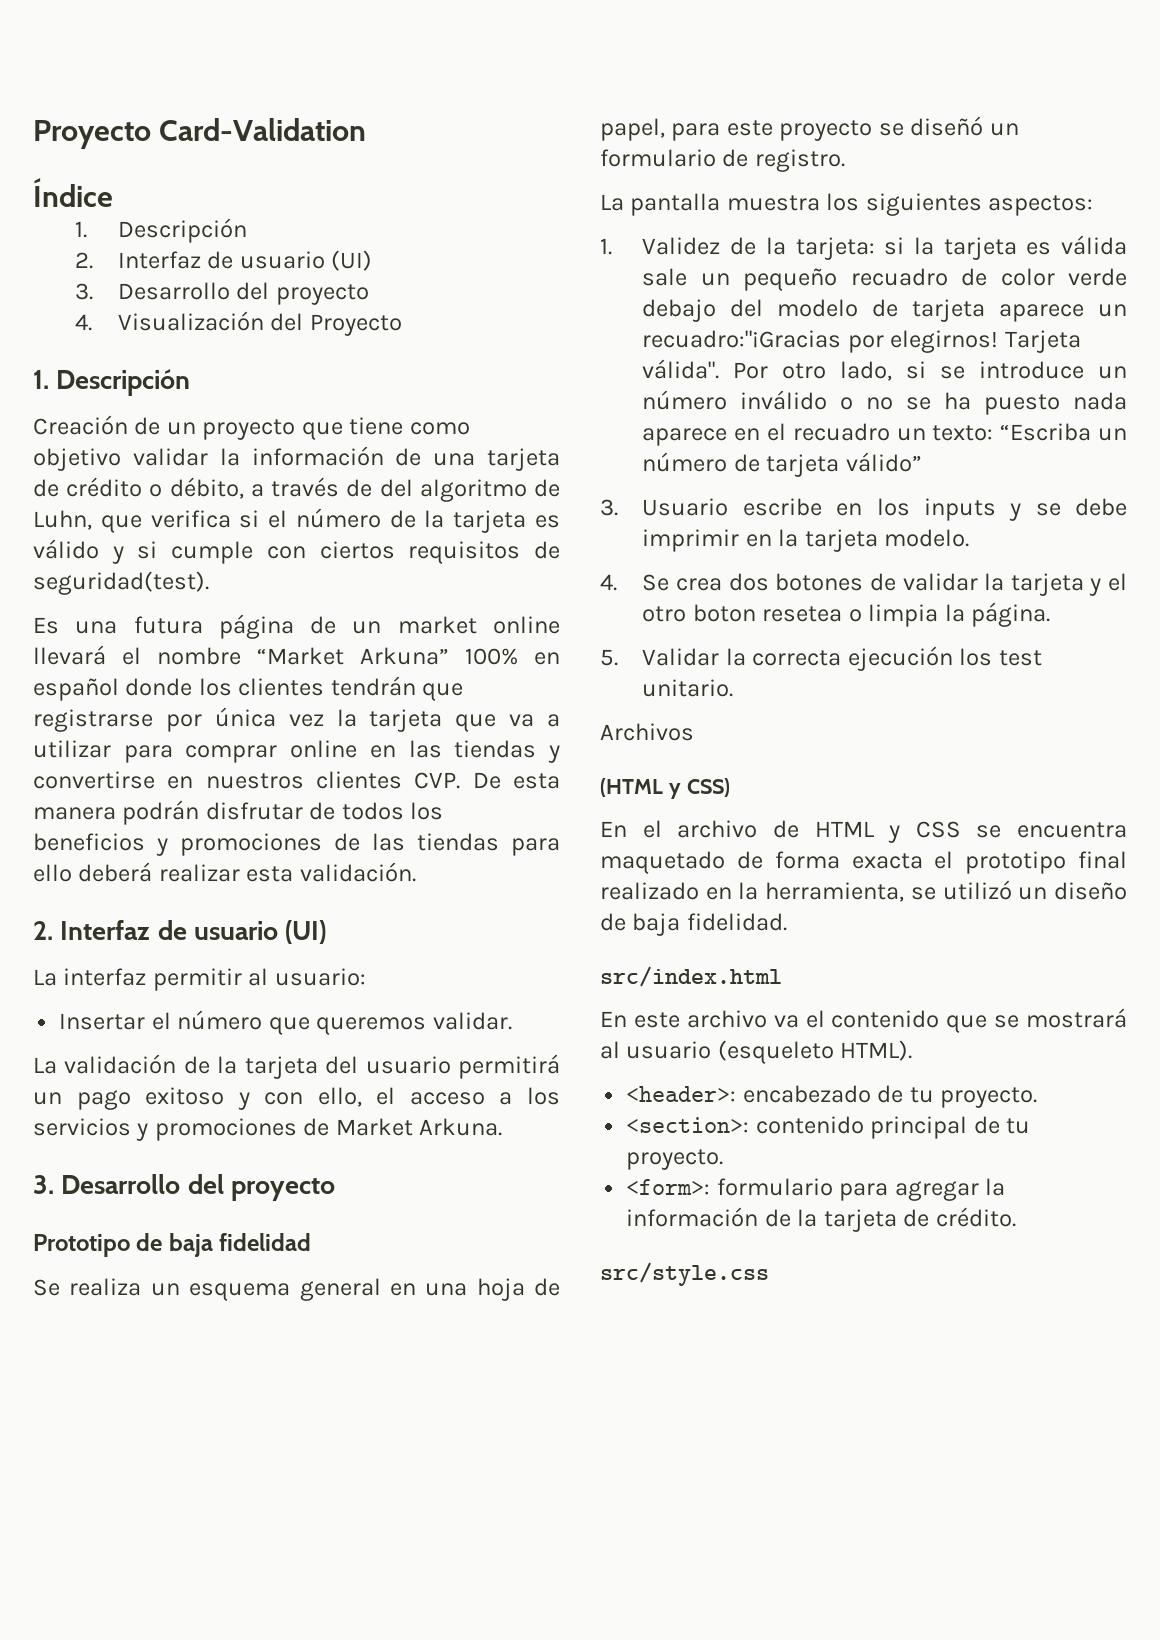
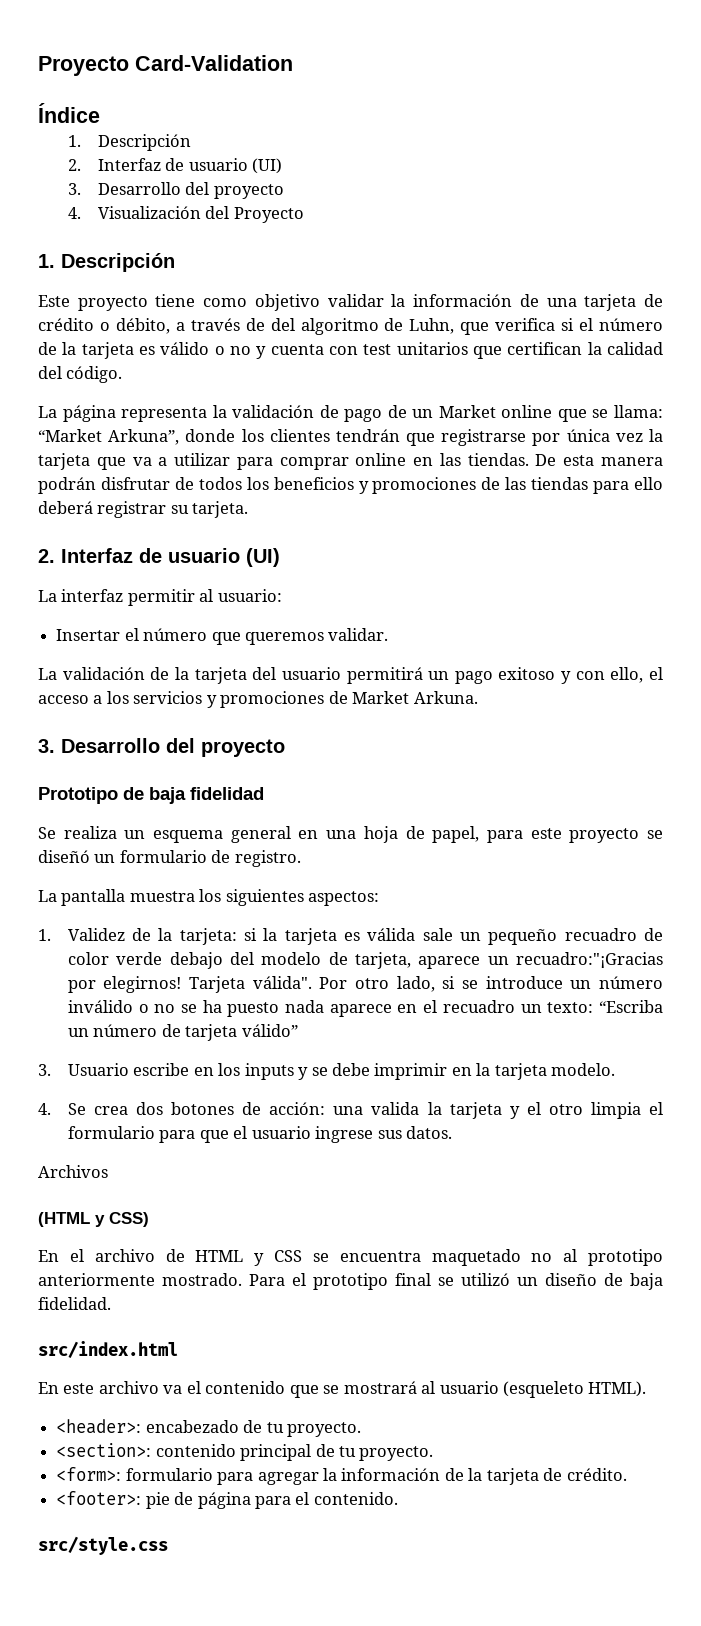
- Creación de un proyecto que tiene como objetivo validar la información de una tarjeta de crédito o débito, a través de del algoritmo de Luhn, que verifica si el número de la tarjeta es válido y si cumple con ciertos requisitos de seguridad(test).
- Es una futura página de un market online llevará el nombre “Market Arkuna” 100% en español donde los clientes tendrán que registrarse por única vez la tarjeta que va a utilizar para comprar online en las tiendas y convertirse en nuestros clientes CVP. De esta manera podrán disfrutar de todos los beneficios y promociones de las tiendas para ello deberá realizar esta validación.
+ Este proyecto tiene como objetivo validar la información de una tarjeta de crédito o débito, a través de del algoritmo de Luhn, que verifica si el número de la tarjeta es válido o no y cuenta con test unitarios que certifican la calidad del código.
+ La página representa la validación de pago de un Market online que se llama: “Market Arkuna”, donde los clientes tendrán que registrarse por única vez la tarjeta que va a utilizar para comprar online en las tiendas. De esta manera podrán disfrutar de todos los beneficios y promociones de las tiendas para ello deberá registrar su tarjeta.
- 1. Validez de la tarjeta: si la tarjeta es válida sale un pequeño recuadro de color verde debajo del modelo de tarjeta aparece un recuadro:"¡Gracias por elegirnos!
+ 1. Validez de la tarjeta: si la tarjeta es válida sale un pequeño recuadro de color verde debajo del modelo de tarjeta, aparece un recuadro:"¡Gracias por elegirnos!
- 4. Se crea dos botones de validar la tarjeta y el otro boton resetea o limpia la página.
- 5. Validar la correcta ejecución los test unitario.
+ 4. Se crea dos botones de acción: una valida la tarjeta y el otro limpia el formulario para que el usuario ingrese sus datos.
- En el archivo de HTML y CSS se encuentra maquetado de forma exacta el prototipo final realizado en la herramienta, se utilizó un diseño de baja fidelidad.
+ En el archivo de HTML y CSS se encuentra maquetado no al prototipo anteriormente mostrado. Para el prototipo final se utilizó un diseño de baja fidelidad.
+ <footer>: pie de página para el contenido.

